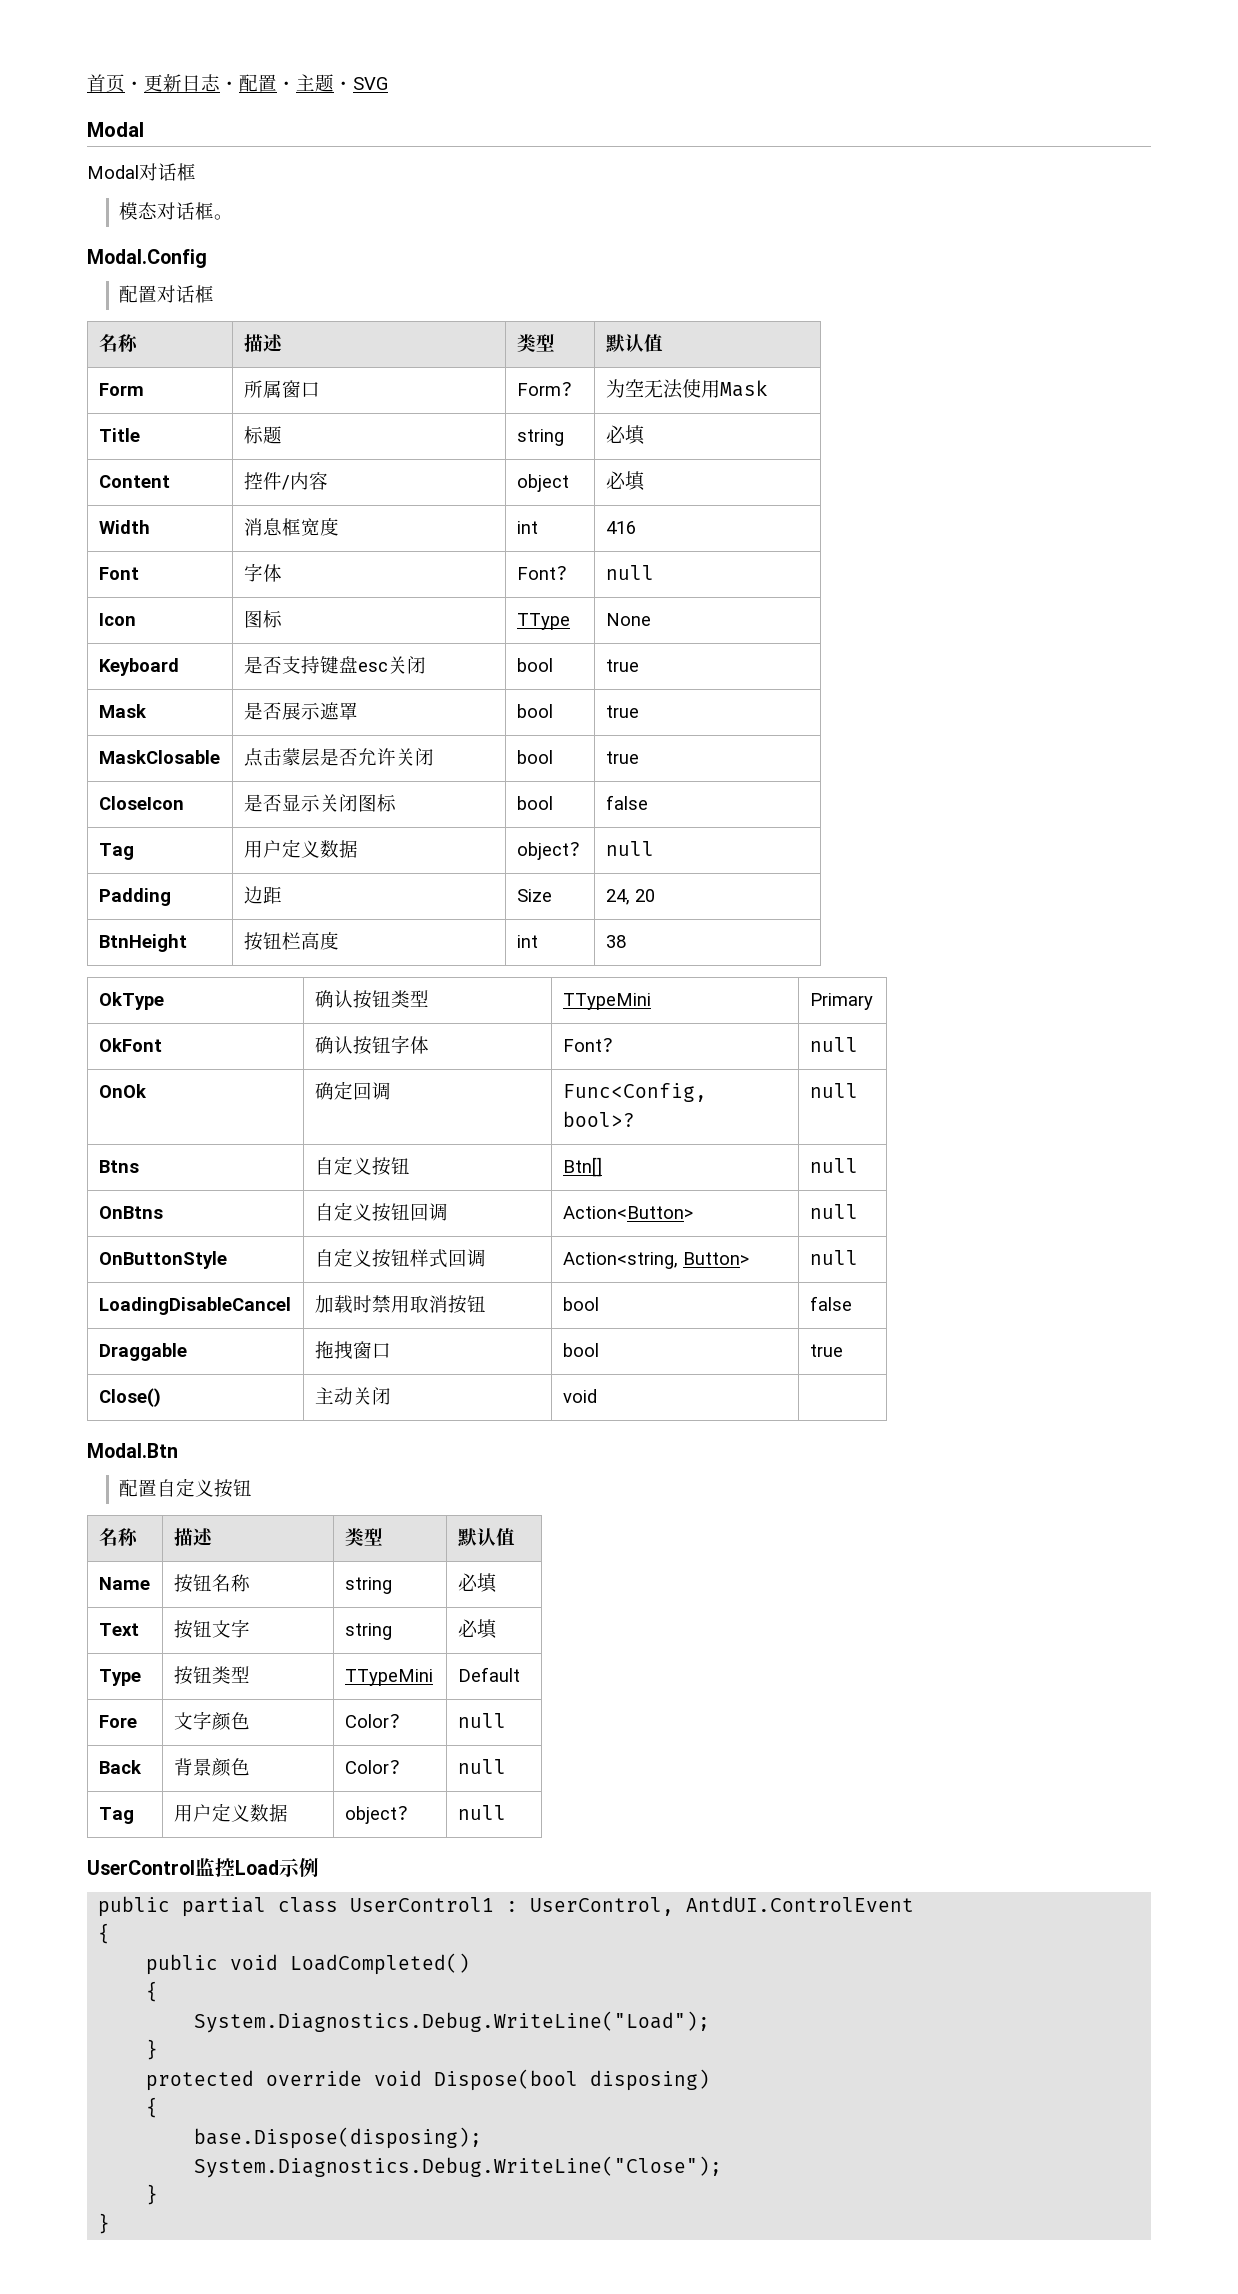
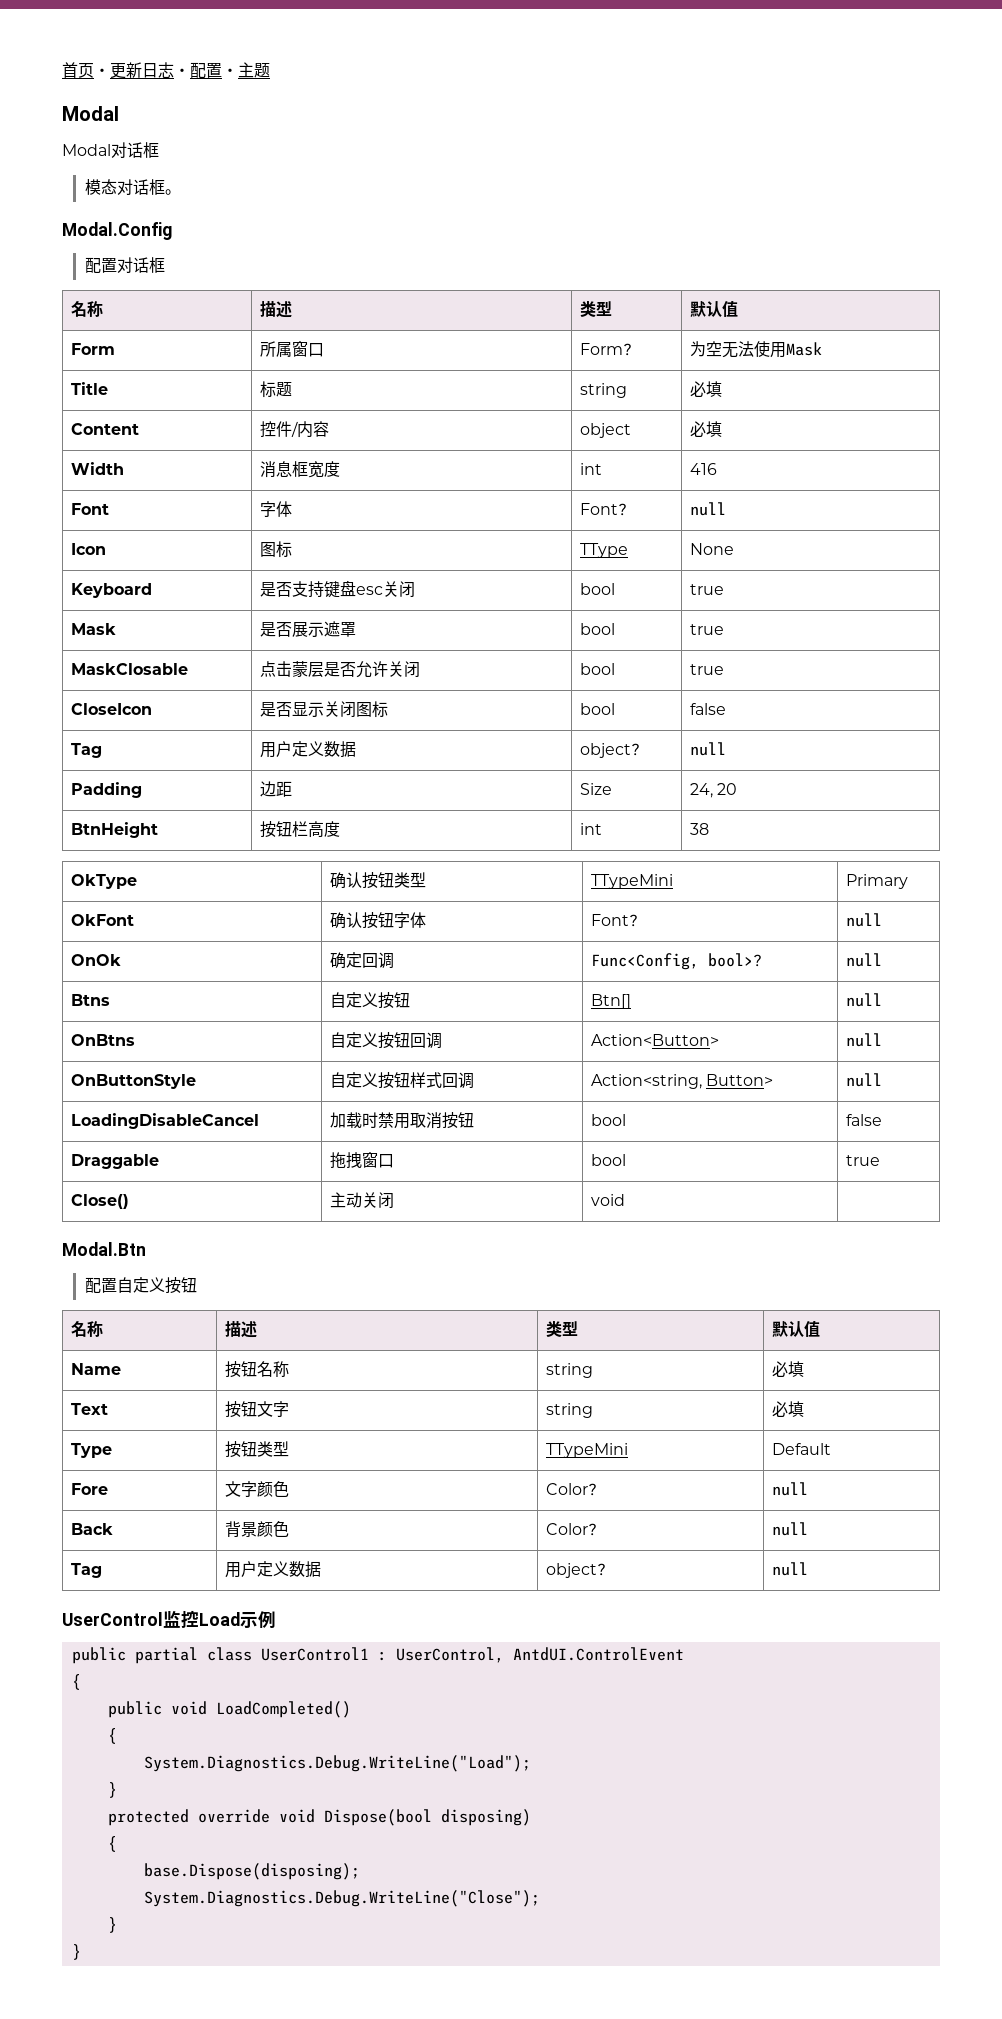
- 首页・更新日志・配置・主题・SVG
+ 首页・更新日志・配置・主题

